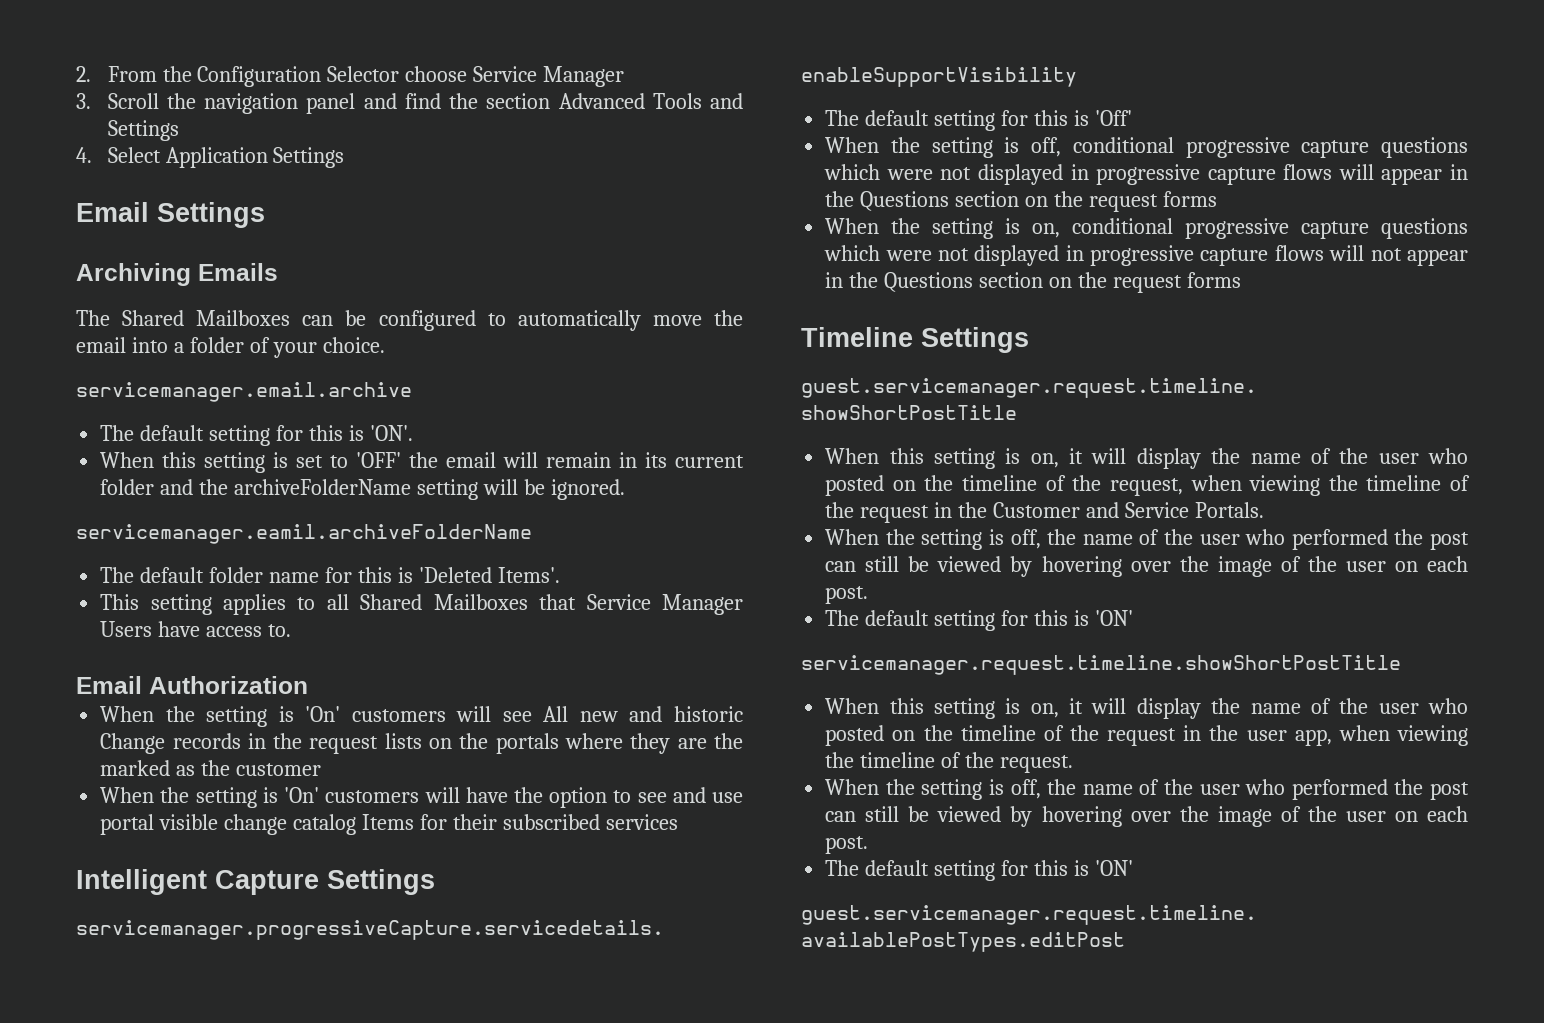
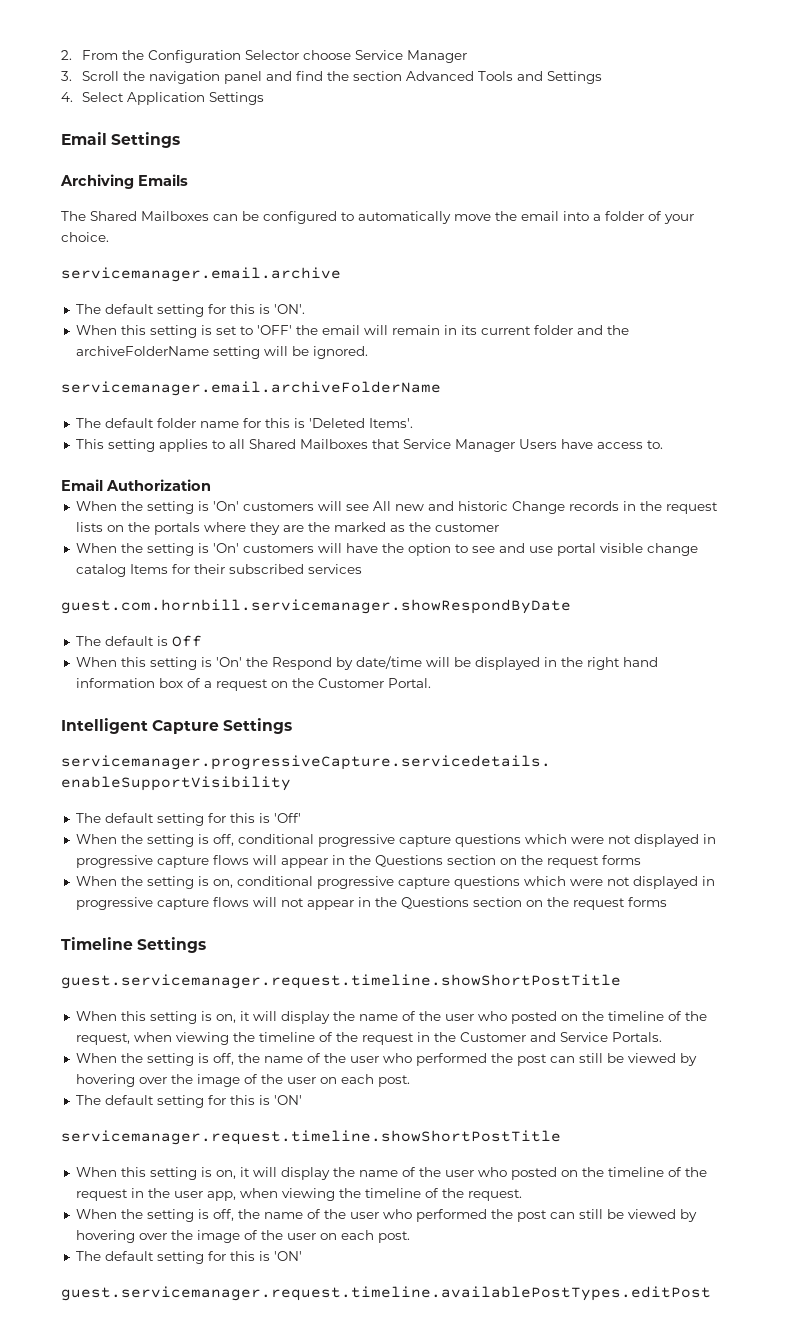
- servicemanager.eamil.archiveFolderName
+ servicemanager.email.archiveFolderName
+ guest.com.hornbill.servicemanager.showRespondByDate
+ The default is Off
+ When this setting is 'On' the Respond by date/time will be displayed in the right hand information box of a request on the Customer Portal.

